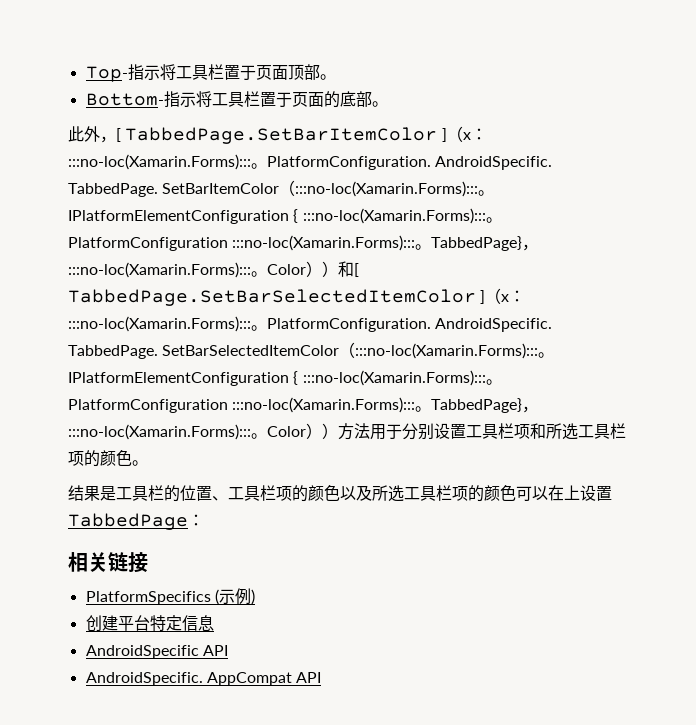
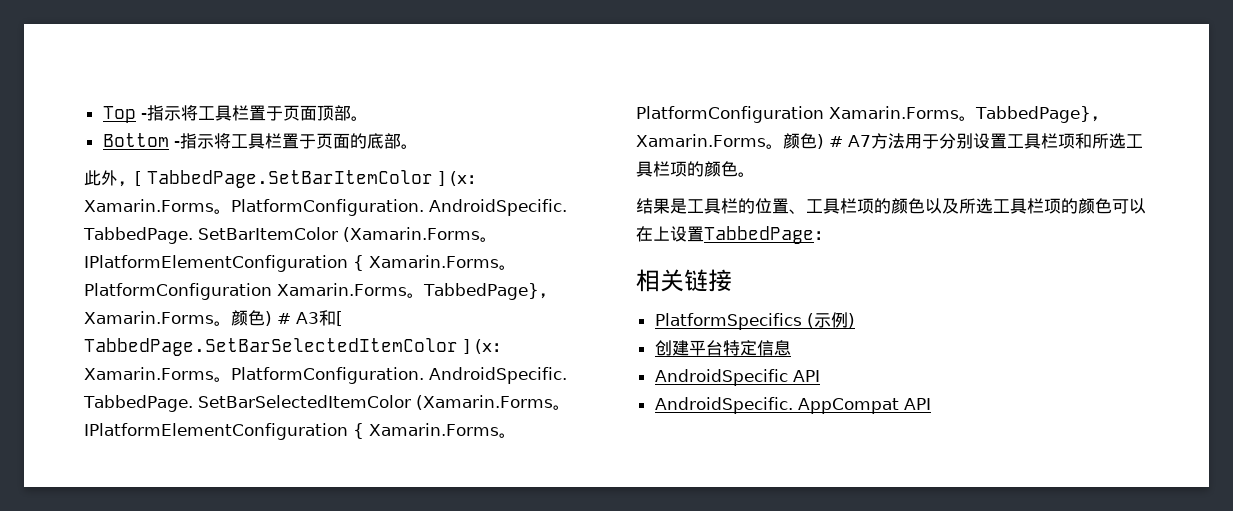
- Top-指示将工具栏置于页面顶部。
+ Top -指示将工具栏置于页面顶部。
- Bottom-指示将工具栏置于页面的底部。
+ Bottom -指示将工具栏置于页面的底部。
- 此外，[ TabbedPage.SetBarItemColor ]（x：:::no-loc(Xamarin.Forms):::。
+ 此外，[ TabbedPage.SetBarItemColor ] (x：Xamarin.Forms。
- SetBarItemColor（:::no-loc(Xamarin.Forms):::。IPlatformElementConfiguration { :::no-loc(Xamarin.Forms):::。PlatformConfiguration :::no-loc(Xamarin.Forms):::。TabbedPage}，:::no-loc(Xamarin.Forms):::。Color））和[ TabbedPage.SetBarSelectedItemColor ]（x：:::no-loc(Xamarin.Forms):::。
+ SetBarItemColor (Xamarin.Forms。IPlatformElementConfiguration { Xamarin.Forms。PlatformConfiguration Xamarin.Forms。TabbedPage}，Xamarin.Forms。颜色) # A3和[ TabbedPage.SetBarSelectedItemColor ] (x：Xamarin.Forms。
- SetBarSelectedItemColor（:::no-loc(Xamarin.Forms):::。IPlatformElementConfiguration { :::no-loc(Xamarin.Forms):::。PlatformConfiguration :::no-loc(Xamarin.Forms):::。TabbedPage}，:::no-loc(Xamarin.Forms):::。Color））方法用于分别设置工具栏项和所选工具栏项的颜色。
+ SetBarSelectedItemColor (Xamarin.Forms。IPlatformElementConfiguration { Xamarin.Forms。PlatformConfiguration Xamarin.Forms。TabbedPage}，Xamarin.Forms。颜色) # A7方法用于分别设置工具栏项和所选工具栏项的颜色。

